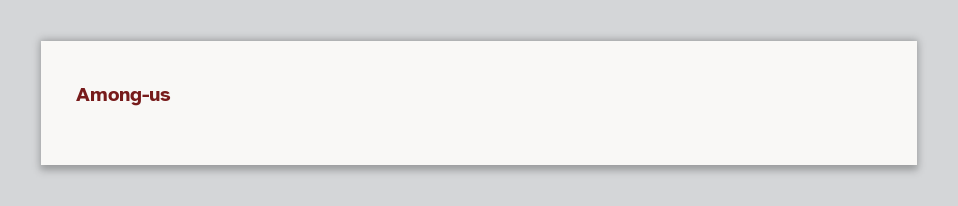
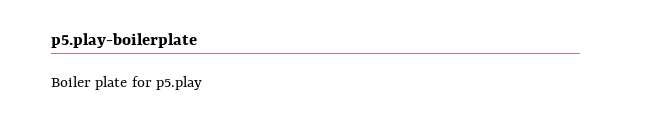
- Among-us
+ p5.play-boilerplate
+ Boiler plate for p5.play

